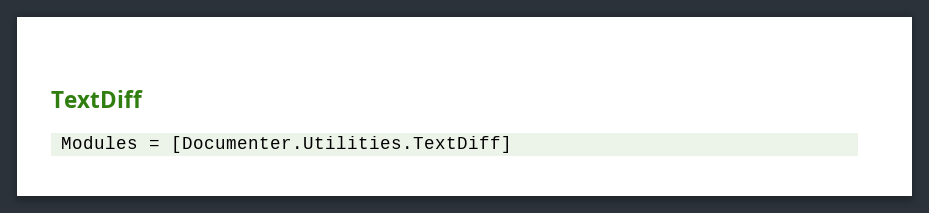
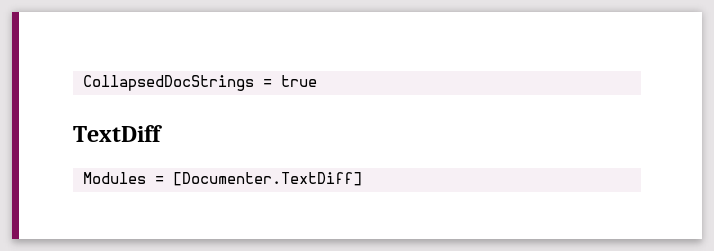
+ CollapsedDocStrings = true
- Modules = [Documenter.Utilities.TextDiff]
+ Modules = [Documenter.TextDiff]

